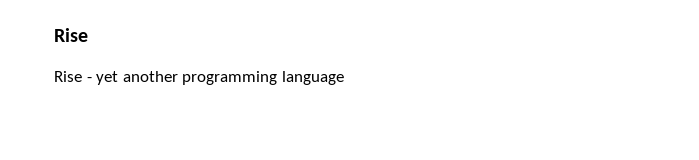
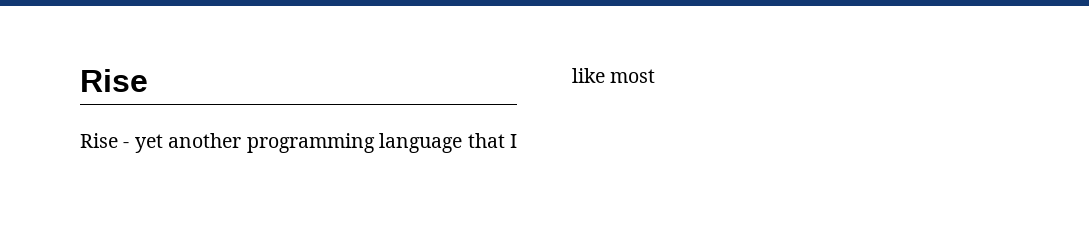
- Rise - yet another programming language
+ Rise - yet another programming language that I like most

